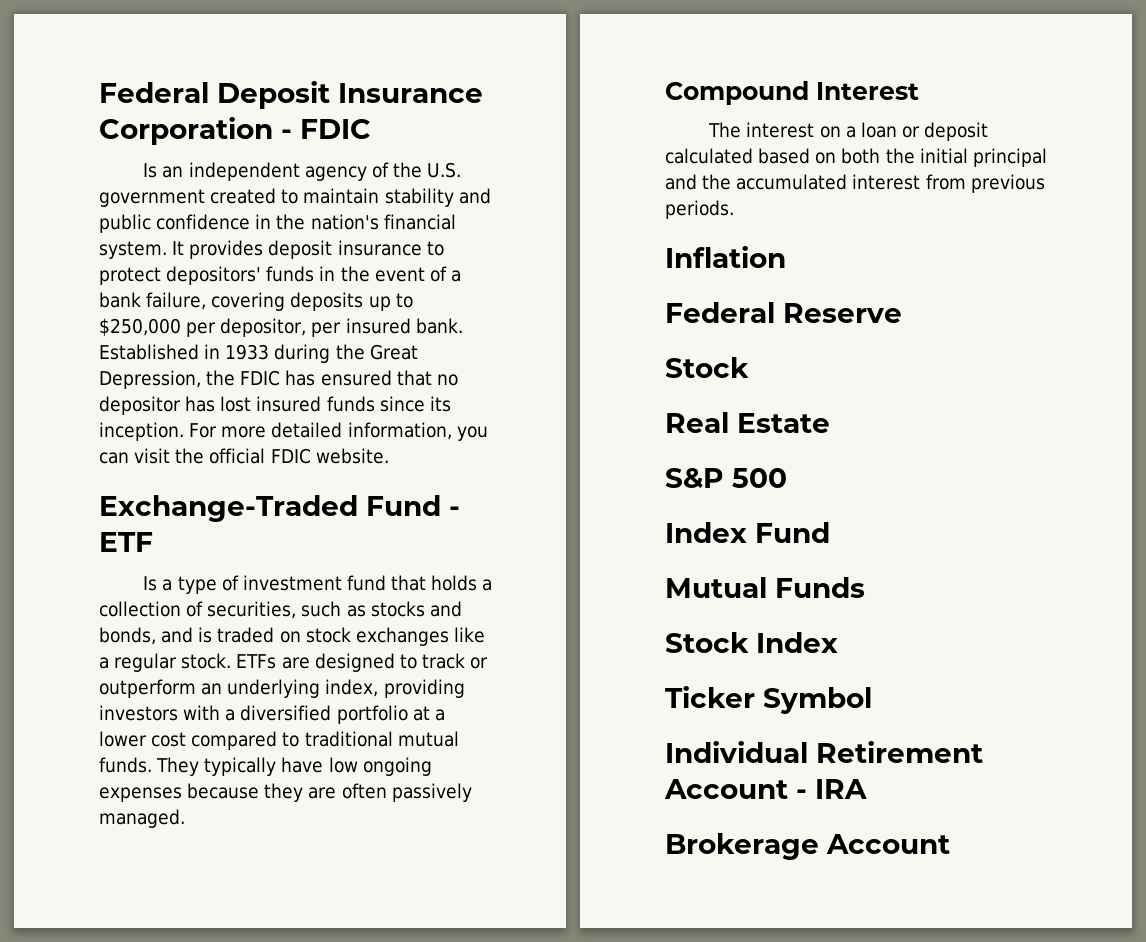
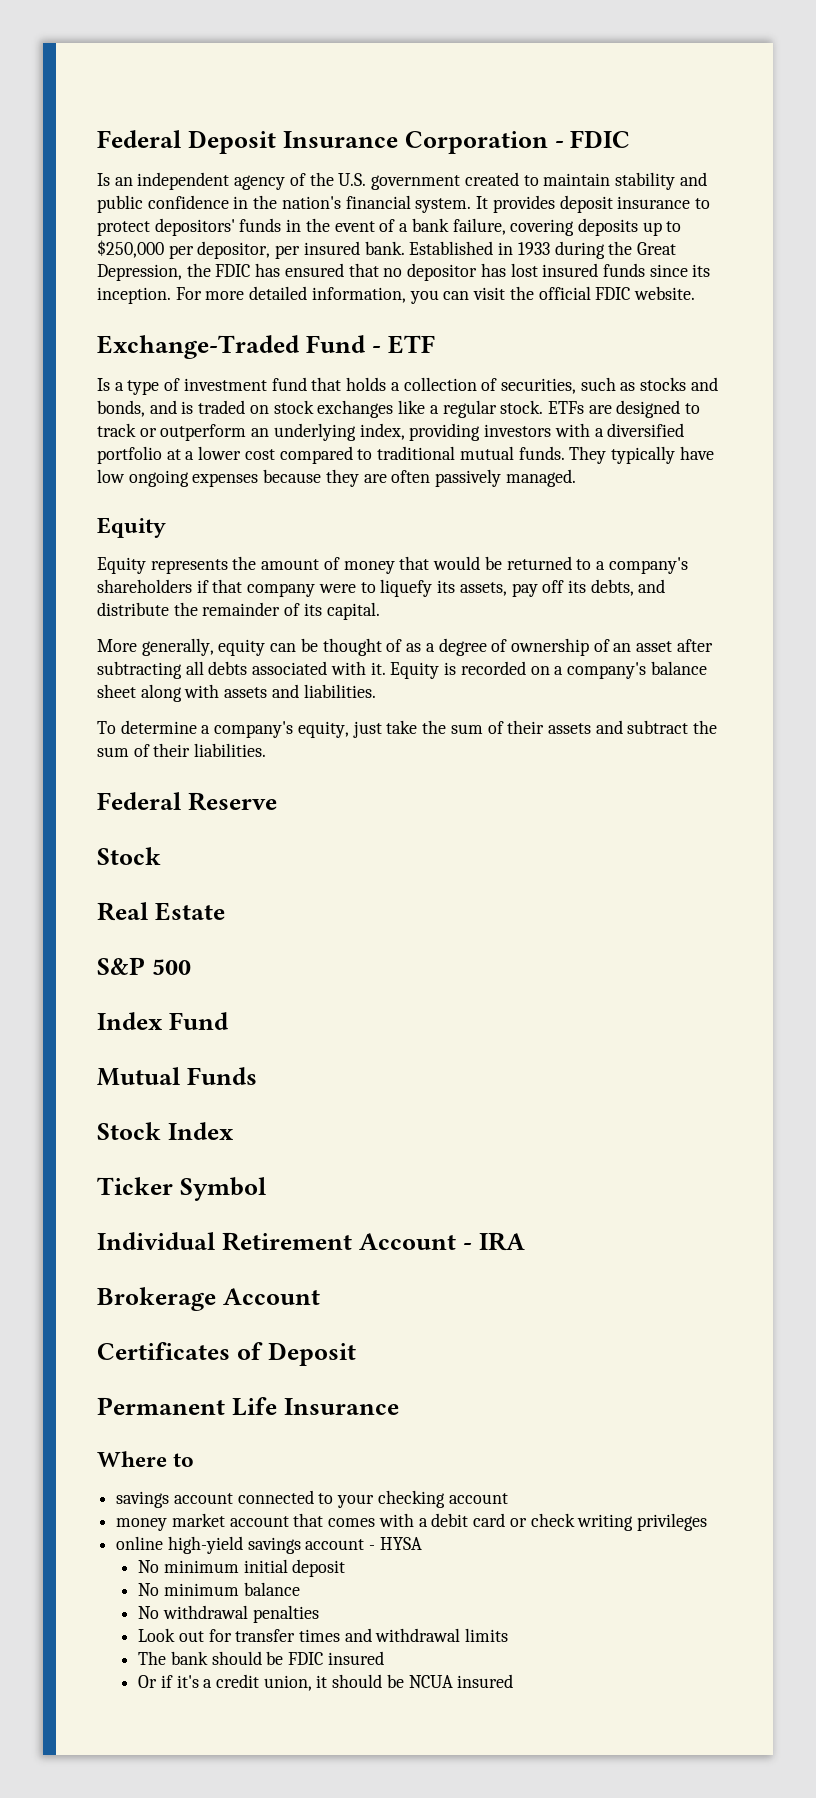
  They typically have low ongoing expenses because they are often passively managed.
- Compound Interest
- The interest on a loan or deposit calculated based on both the initial principal and the accumulated interest from previous periods.
- Inflation
+ Equity
+ Equity represents the amount of money that would be returned to a company's shareholders if that company were to liquefy its assets, pay off its debts, and distribute the remainder of its capital.
+ More generally, equity can be thought of as a degree of ownership of an asset after subtracting all debts associated with it. Equity is recorded on a company's balance sheet along with assets and liabilities.
+ To determine a company's equity, just take the sum of their assets and subtract the sum of their liabilities.
+ Certificates of Deposit
+ Permanent Life Insurance
+ Where to
+ savings account connected to your checking account
+ money market account that comes with a debit card or check writing privileges
+ online high-yield savings account - HYSA
+ No minimum initial deposit
+ No minimum balance
+ No withdrawal penalties
+ Look out for transfer times and withdrawal limits
+ The bank should be FDIC insured
+ Or if it's a credit union, it should be NCUA insured

